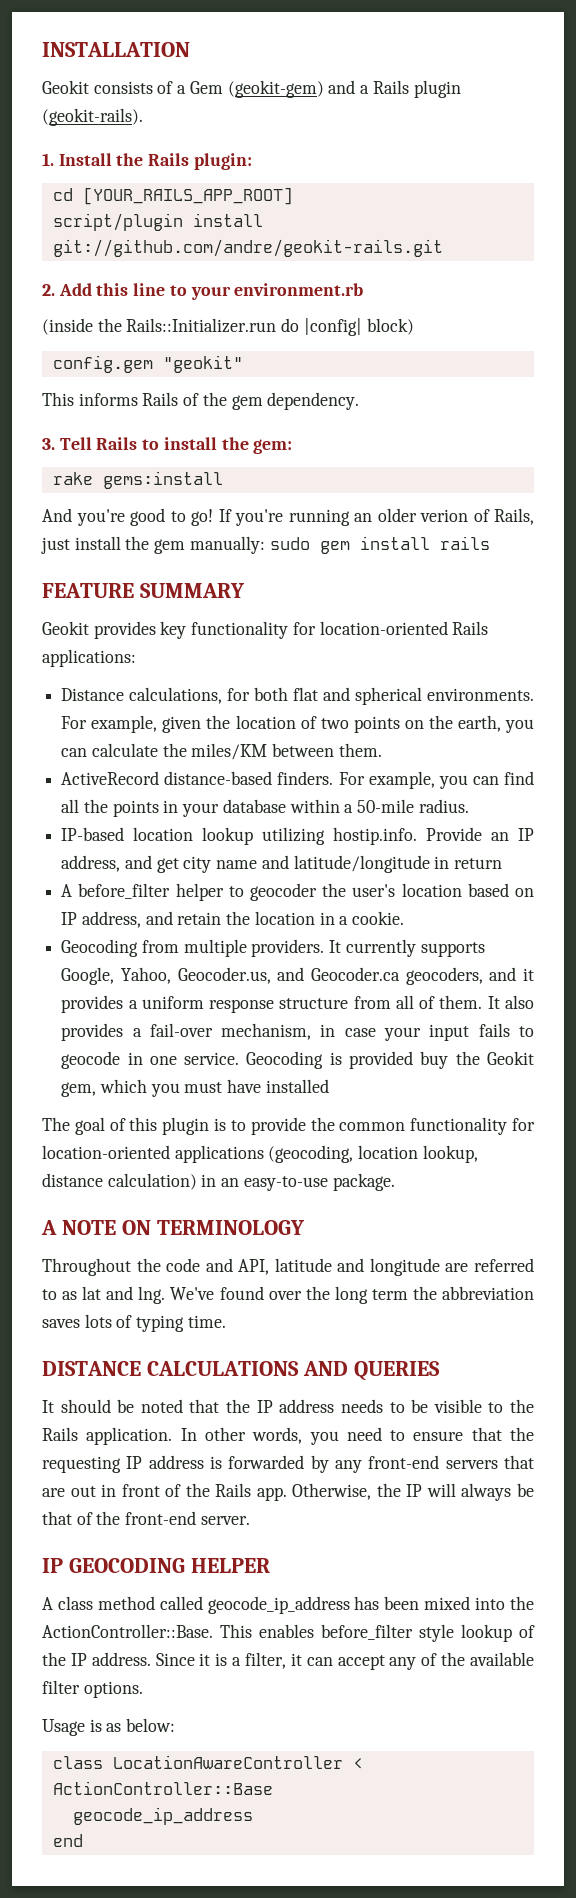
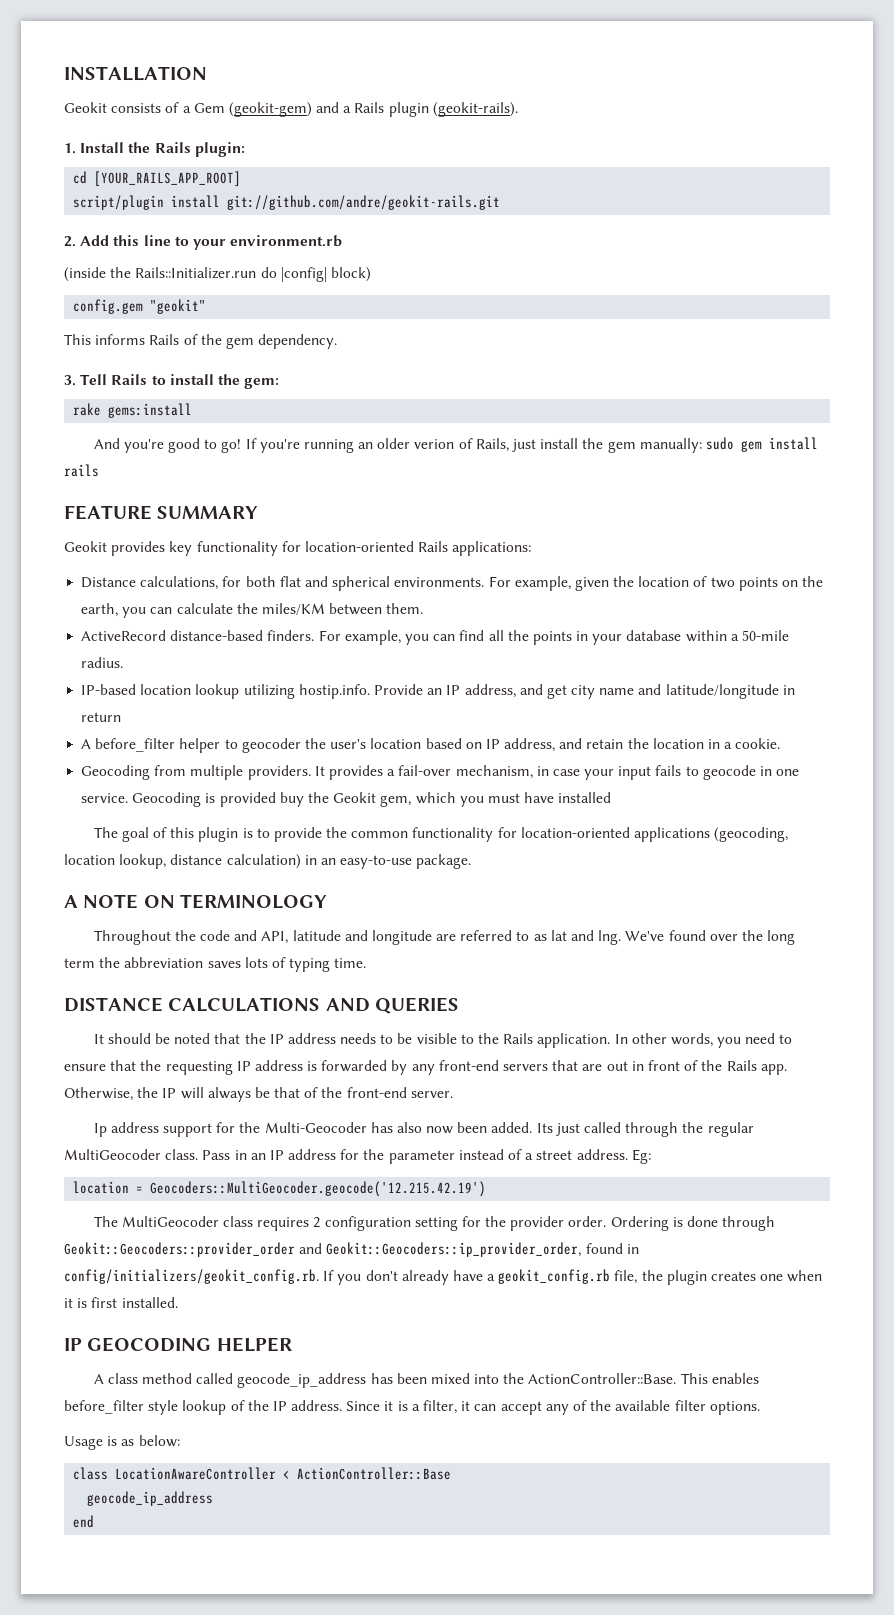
- It currently supports Google, Yahoo, Geocoder.us, and Geocoder.ca geocoders, and it provides a uniform response structure from all of them. It also provides a fail-over mechanism, in case your input fails to geocode in one service.
+ It provides a fail-over mechanism, in case your input fails to geocode in one service.
+ Ip address support for the Multi-Geocoder has also now been added. Its just called through the regular MultiGeocoder class. Pass in an IP address for the parameter instead of a street address. Eg:
+ location = Geocoders::MultiGeocoder.geocode('12.215.42.19')
+ The MultiGeocoder class requires 2 configuration setting for the provider order. Ordering is done through Geokit::Geocoders::provider_order and Geokit::Geocoders::ip_provider_order, found in config/initializers/geokit_config.rb. If you don't already have a geokit_config.rb file, the plugin creates one when it is first installed.

